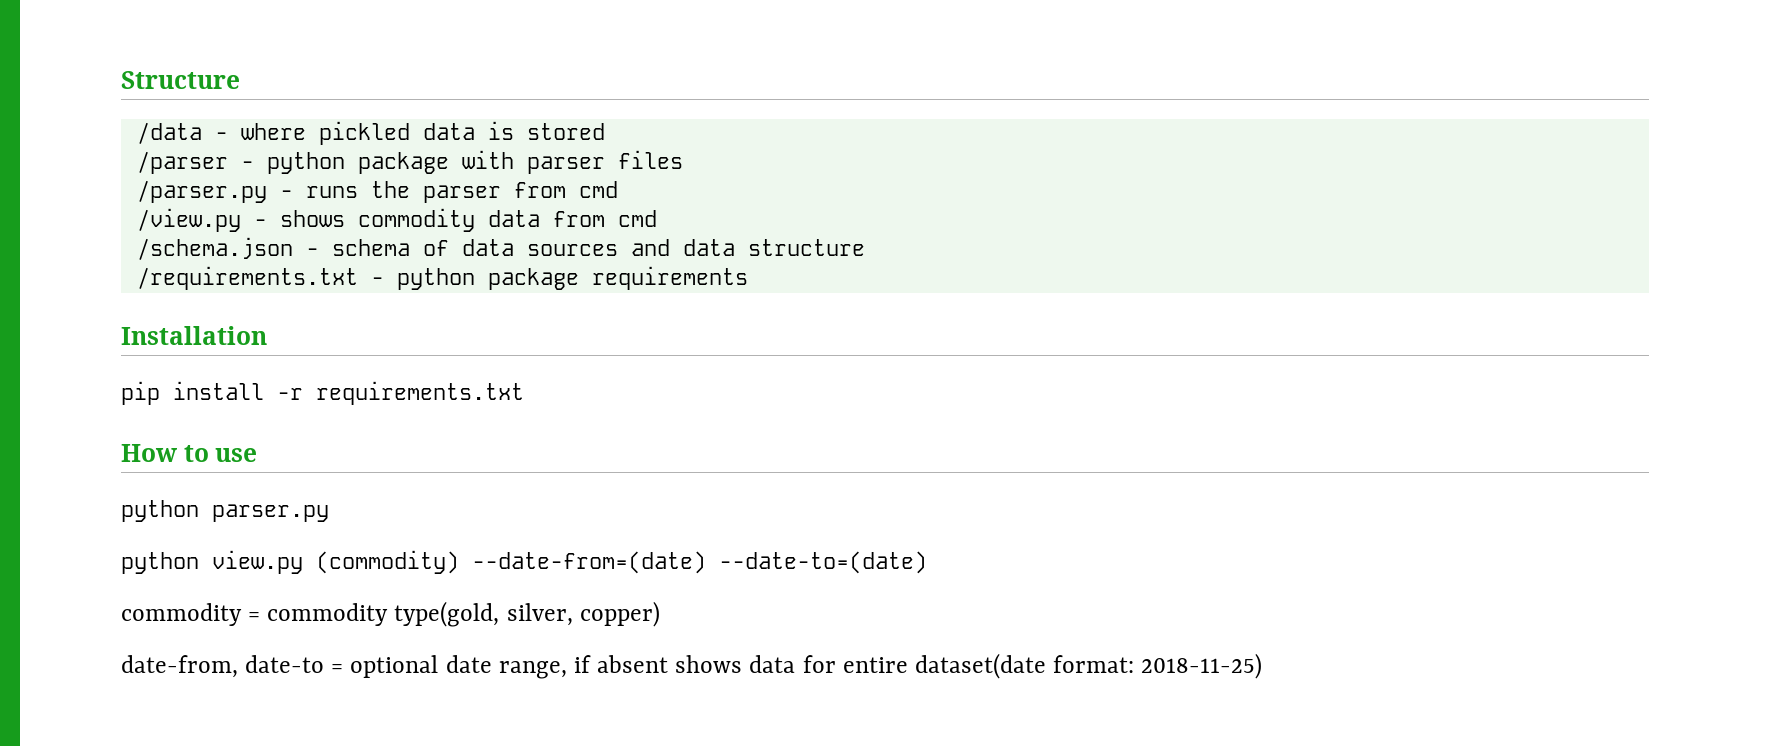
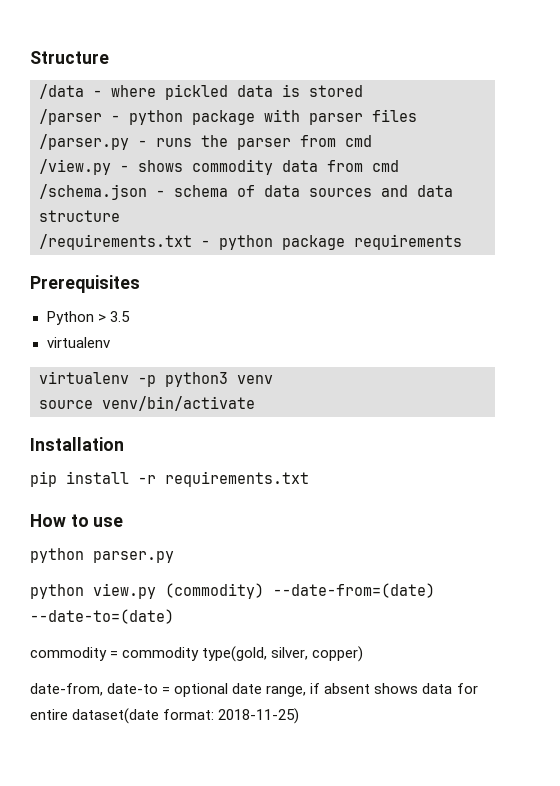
+ Prerequisites
+ Python > 3.5
+ virtualenv
+ virtualenv -p python3 venv
+ source venv/bin/activate

